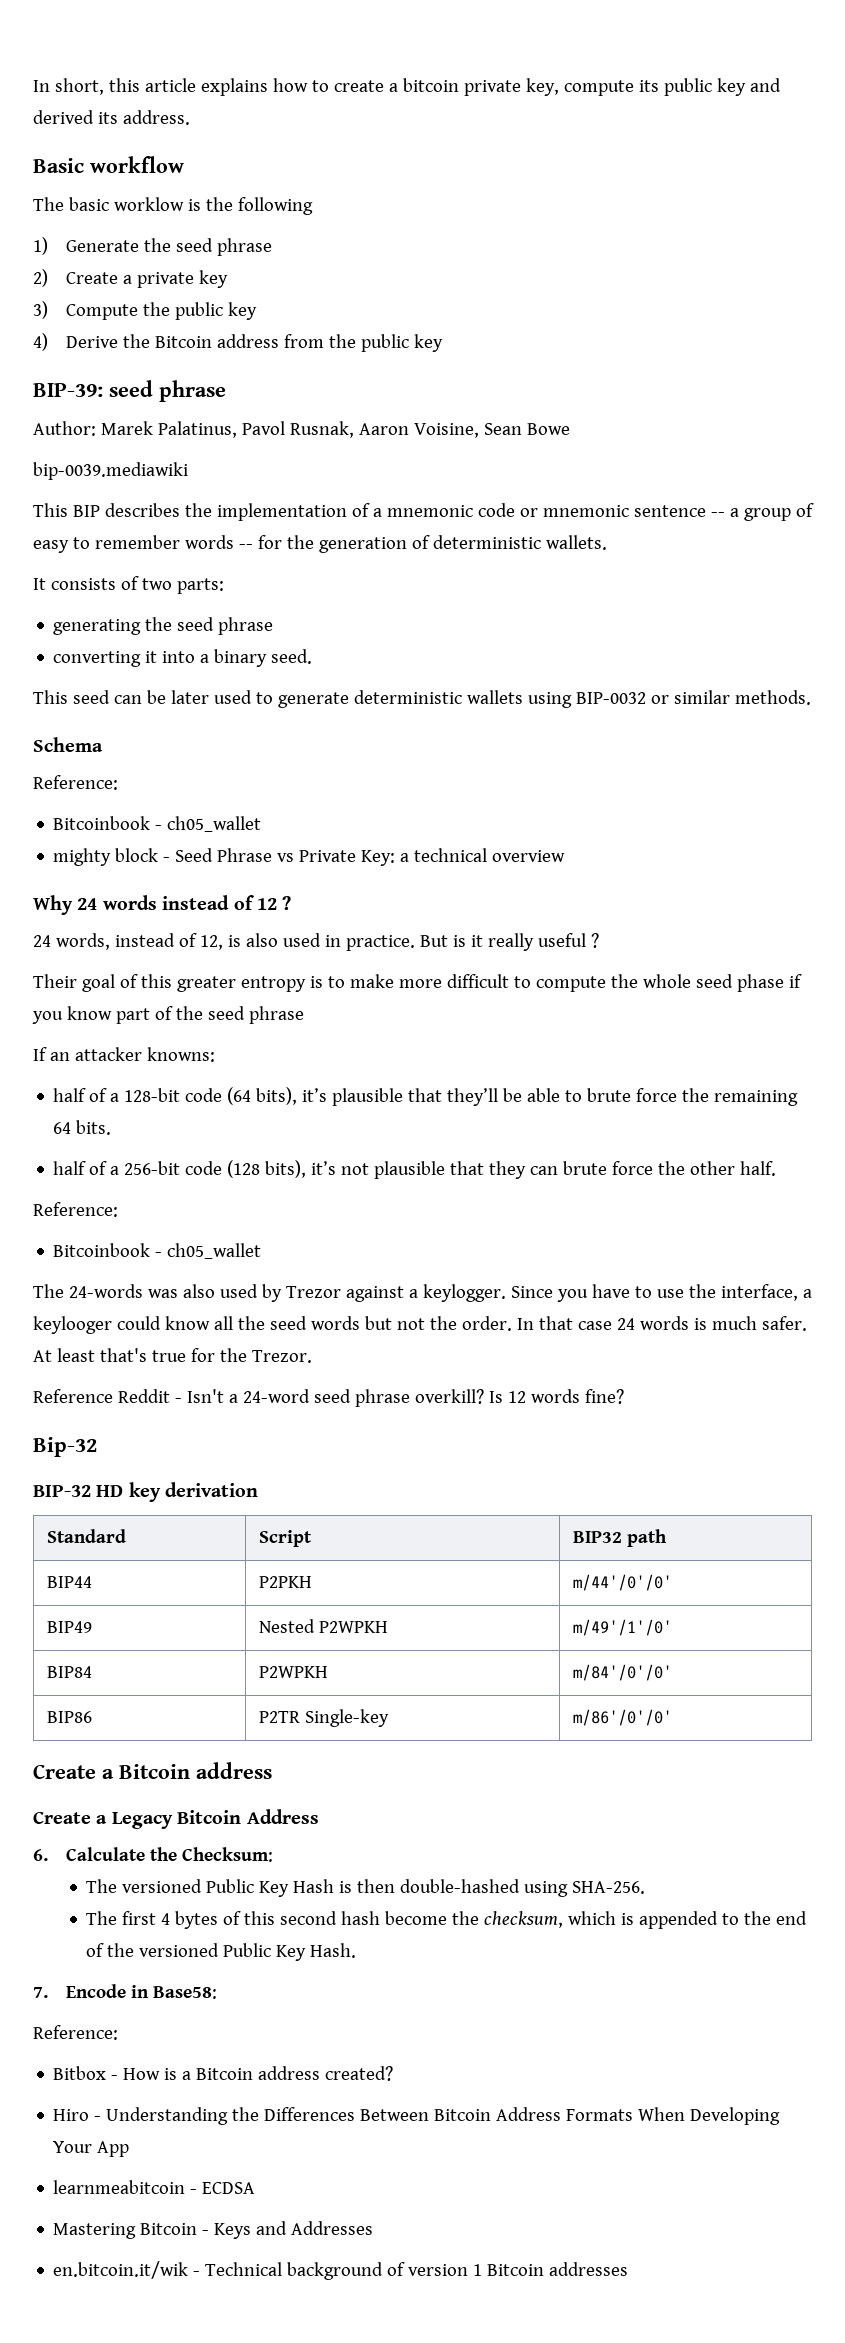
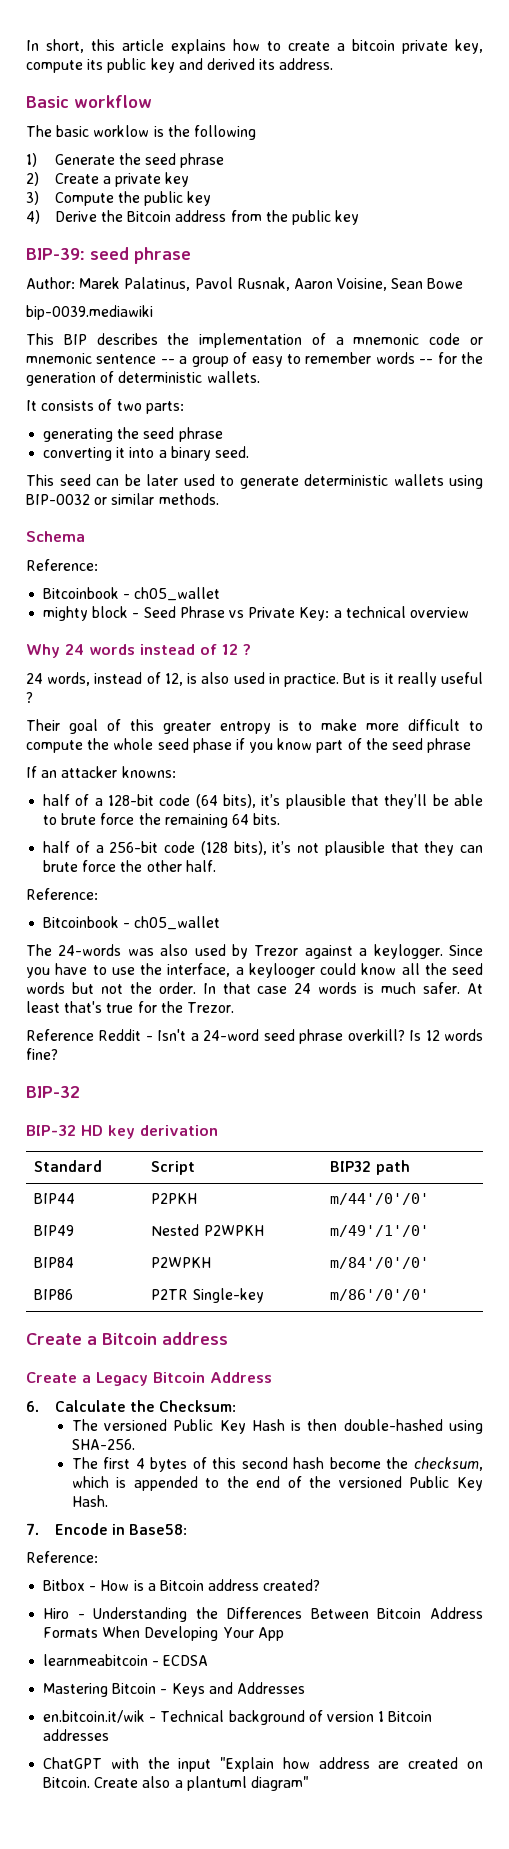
  Is 12 words fine?
- Bip-32
+ BIP-32
+ ChatGPT with the input "Explain how address are created on Bitcoin. Create also a plantuml diagram"

